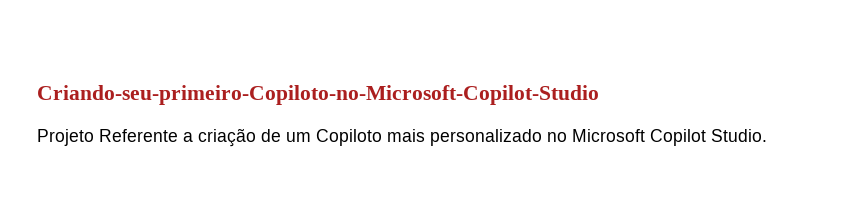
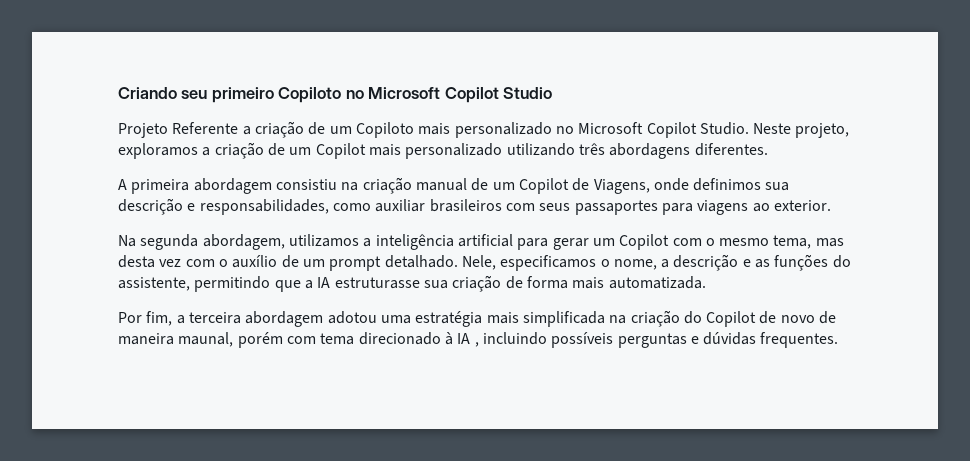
- Criando-seu-primeiro-Copiloto-no-Microsoft-Copilot-Studio
+ Criando seu primeiro Copiloto no Microsoft Copilot Studio
+ Neste projeto, exploramos a criação de um Copilot mais personalizado utilizando três abordagens diferentes.
+ A primeira abordagem consistiu na criação manual de um Copilot de Viagens, onde definimos sua descrição e responsabilidades, como auxiliar brasileiros com seus passaportes para viagens ao exterior.
+ Na segunda abordagem, utilizamos a inteligência artificial para gerar um Copilot com o mesmo tema, mas desta vez com o auxílio de um prompt detalhado. Nele, especificamos o nome, a descrição e as funções do assistente, permitindo que a IA estruturasse sua criação de forma mais automatizada.
+ Por fim, a terceira abordagem adotou uma estratégia mais simplificada na criação do Copilot de novo de maneira maunal, porém com tema direcionado à IA , incluindo possíveis perguntas e dúvidas frequentes.

